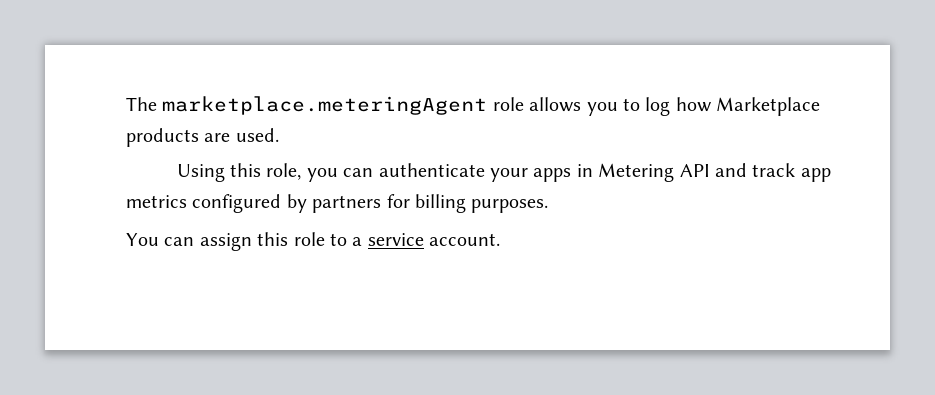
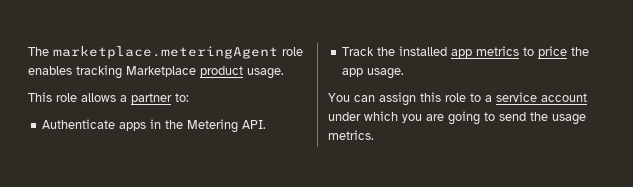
- The marketplace.meteringAgent role allows you to log how Marketplace products are used.
- Using this role, you can authenticate your apps in Metering API and track app metrics configured by partners for billing purposes.
+ The marketplace.meteringAgent role enables tracking Marketplace product usage.
+ This role allows a partner to:
+ Authenticate apps in the Metering API.
+ Track the installed app metrics to price the app usage.
- You can assign this role to a service account.
+ You can assign this role to a service account under which you are going to send the usage metrics.

